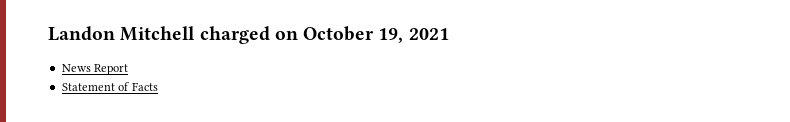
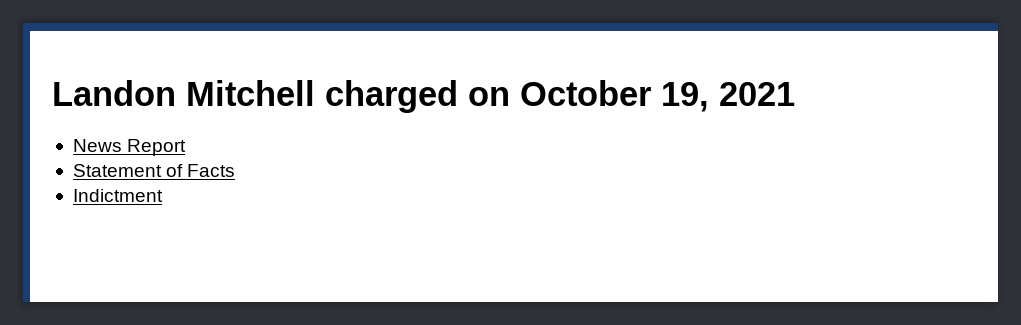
+ Indictment

